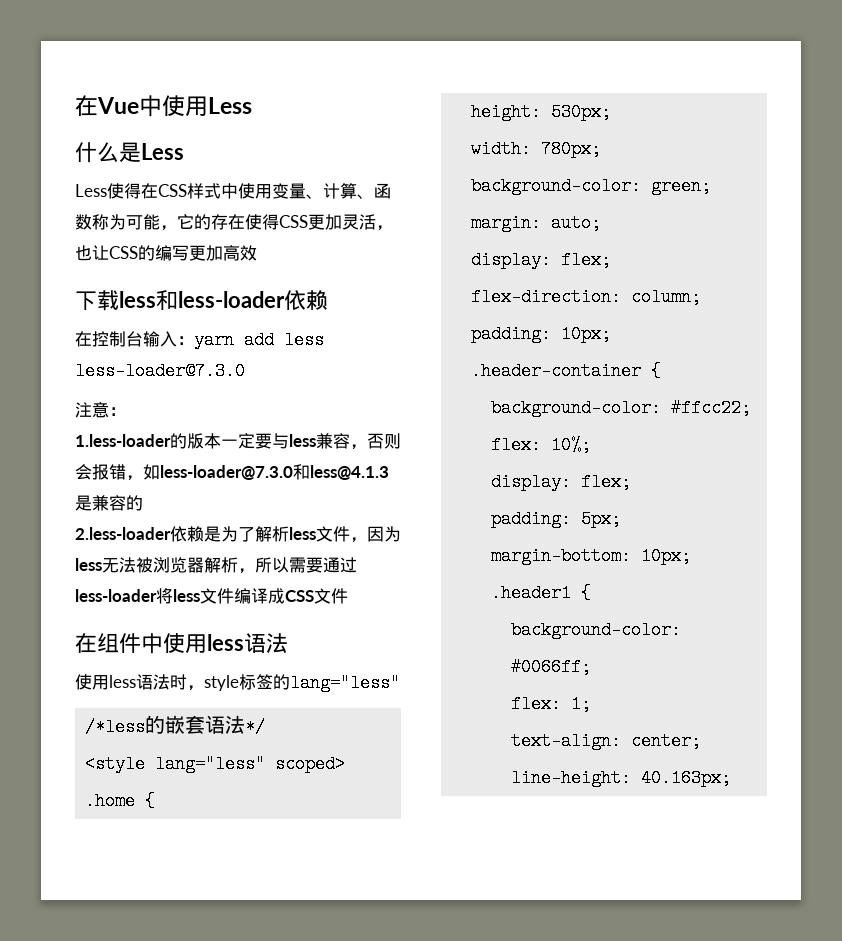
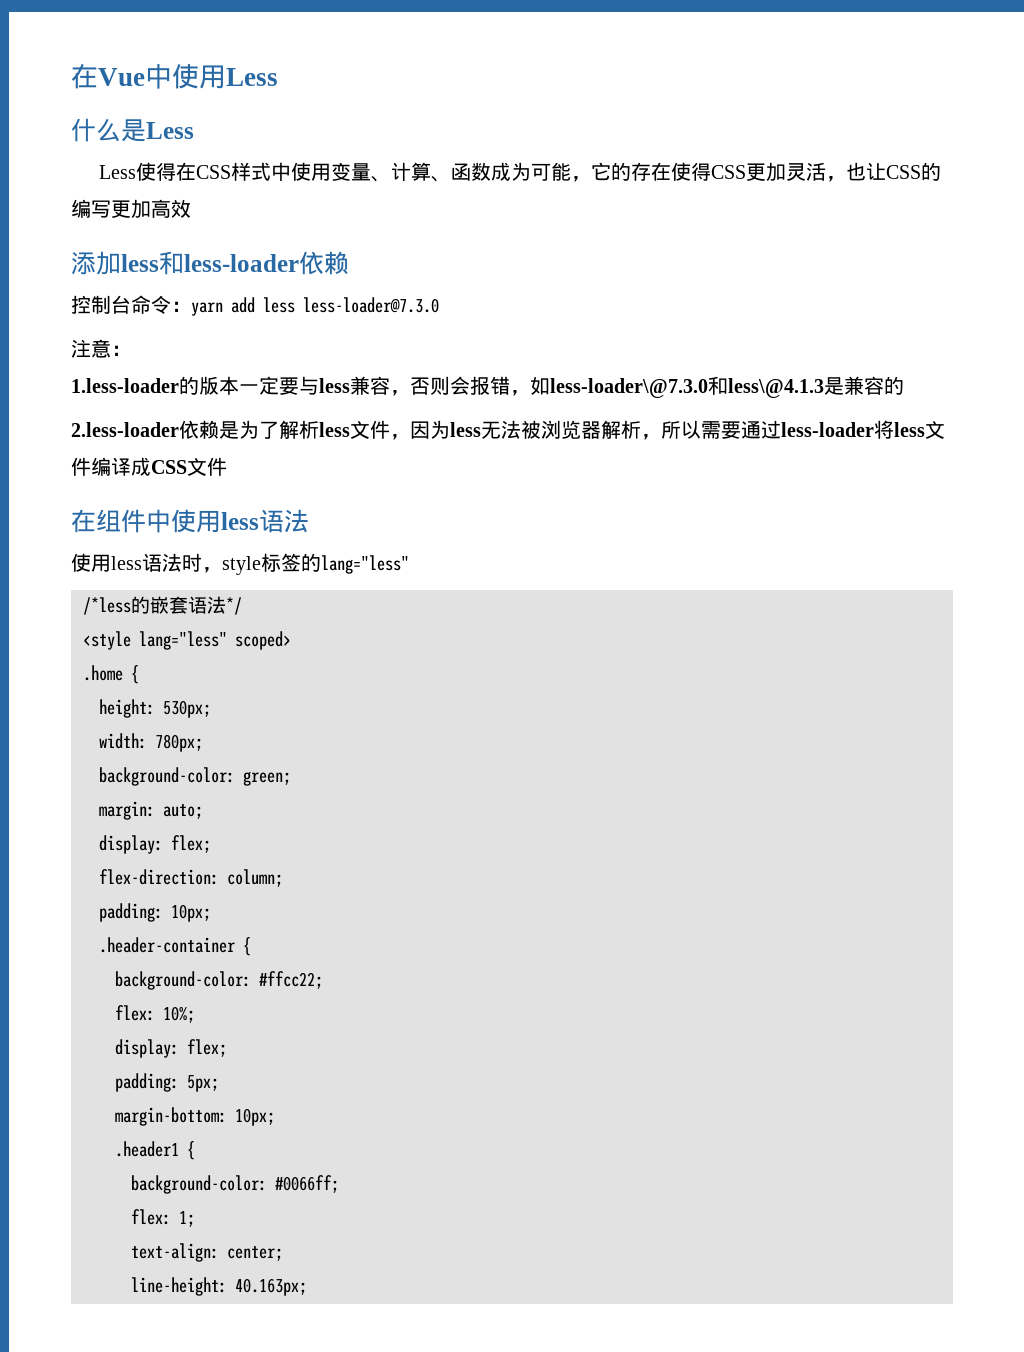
- Less使得在CSS样式中使用变量、计算、函数称为可能，它的存在使得CSS更加灵活，也让CSS的编写更加高效
+ Less使得在CSS样式中使用变量、计算、函数成为可能，它的存在使得CSS更加灵活，也让CSS的编写更加高效
- 下载less和less-loader依赖
+ 添加less和less-loader依赖
- 在控制台输入：yarn add less less-loader@7.3.0
+ 控制台命令：yarn add less less-loader@7.3.0
- 1.less-loader的版本一定要与less兼容，否则会报错，如less-loader@7.3.0和less@4.1.3是兼容的
+ 1.less-loader的版本一定要与less兼容，否则会报错，如less-loader\@7.3.0和less\@4.1.3是兼容的

